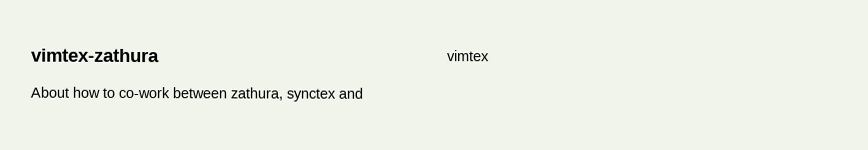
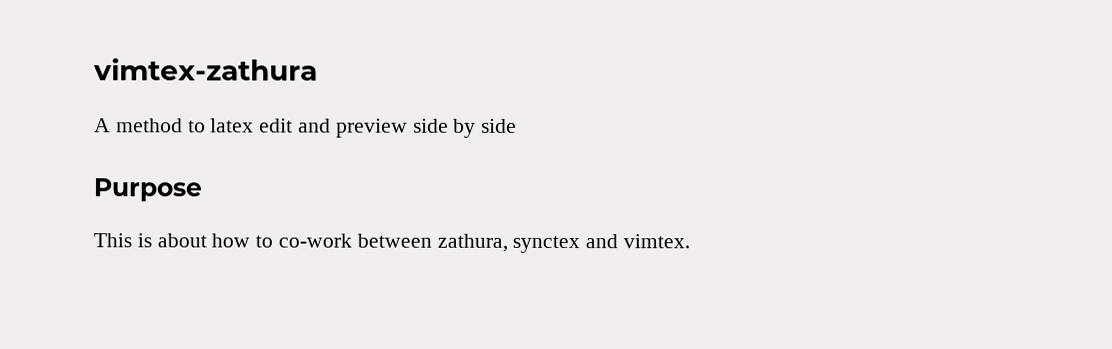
- About how to co-work between zathura, synctex and vimtex
+ A method to latex edit and preview side by side
+ Purpose
+ This is about how to co-work between zathura, synctex and vimtex.

